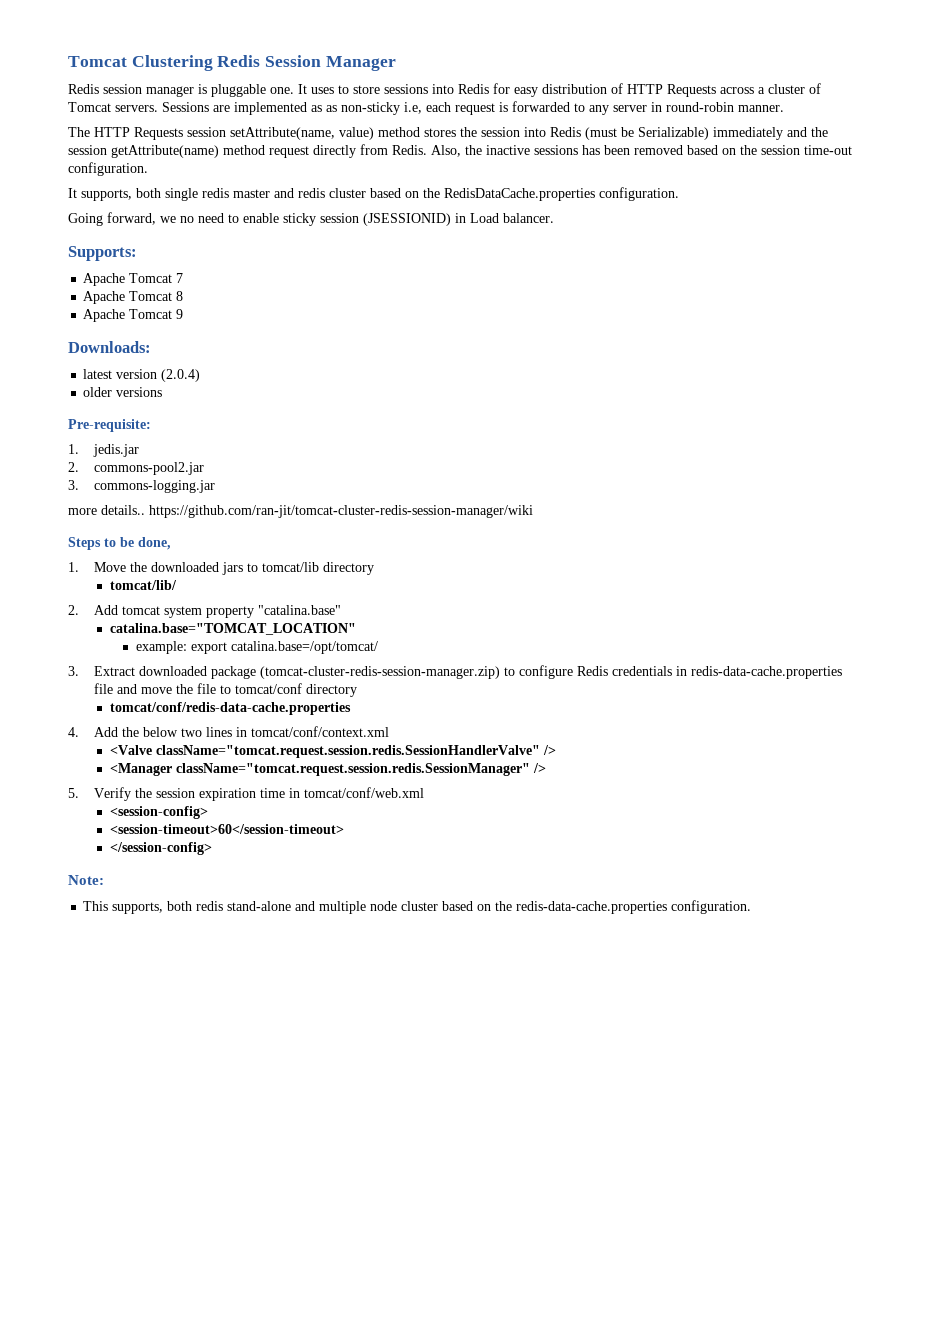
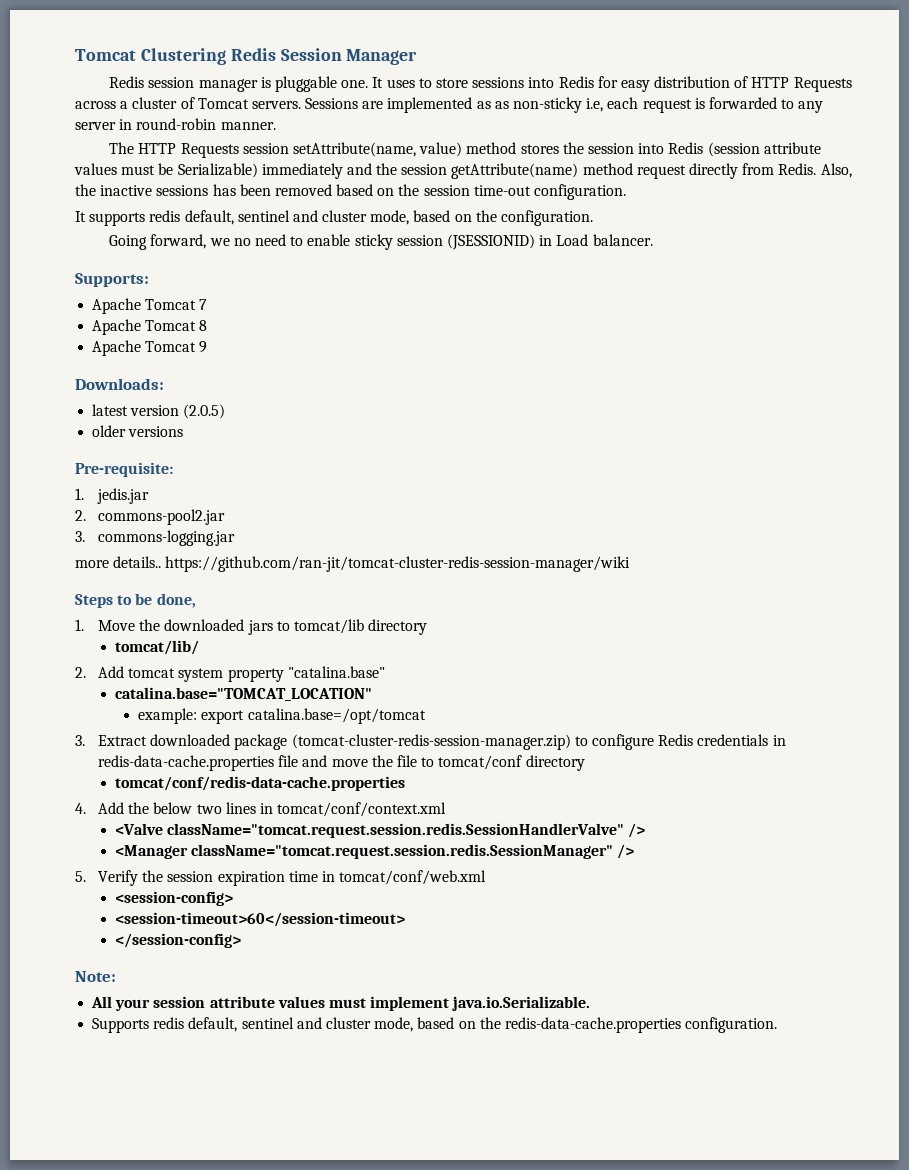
- The HTTP Requests session setAttribute(name, value) method stores the session into Redis (must be Serializable) immediately and the session getAttribute(name) method request directly from Redis.
+ The HTTP Requests session setAttribute(name, value) method stores the session into Redis (session attribute values must be Serializable) immediately and the session getAttribute(name) method request directly from Redis.
- It supports, both single redis master and redis cluster based on the RedisDataCache.properties configuration.
+ It supports redis default, sentinel and cluster mode, based on the configuration.
- latest version (2.0.4)
+ latest version (2.0.5)
- example: export catalina.base=/opt/tomcat/
+ example: export catalina.base=/opt/tomcat
- This supports, both redis stand-alone and multiple node cluster based on the redis-data-cache.properties configuration.
+ All your session attribute values must implement java.io.Serializable.
+ Supports redis default, sentinel and cluster mode, based on the redis-data-cache.properties configuration.

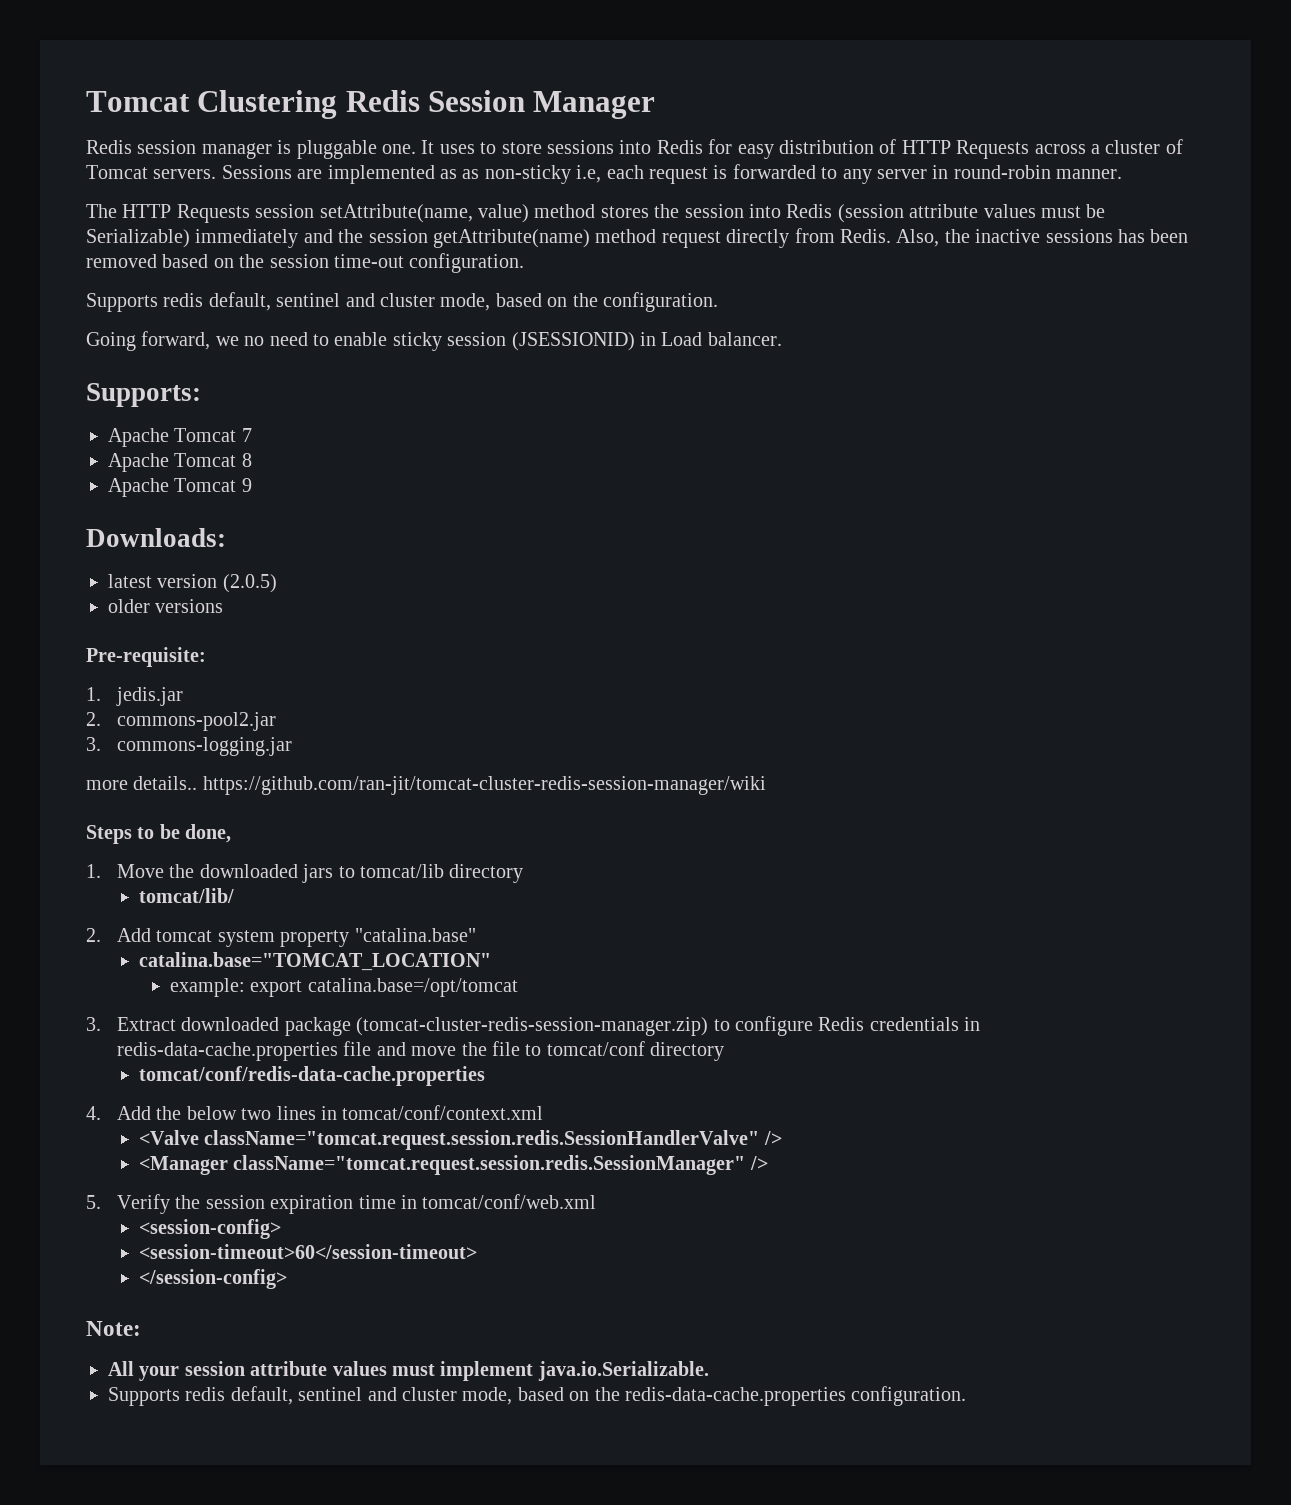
- It supports redis default, sentinel and cluster mode, based on the configuration.
+ Supports redis default, sentinel and cluster mode, based on the configuration.

